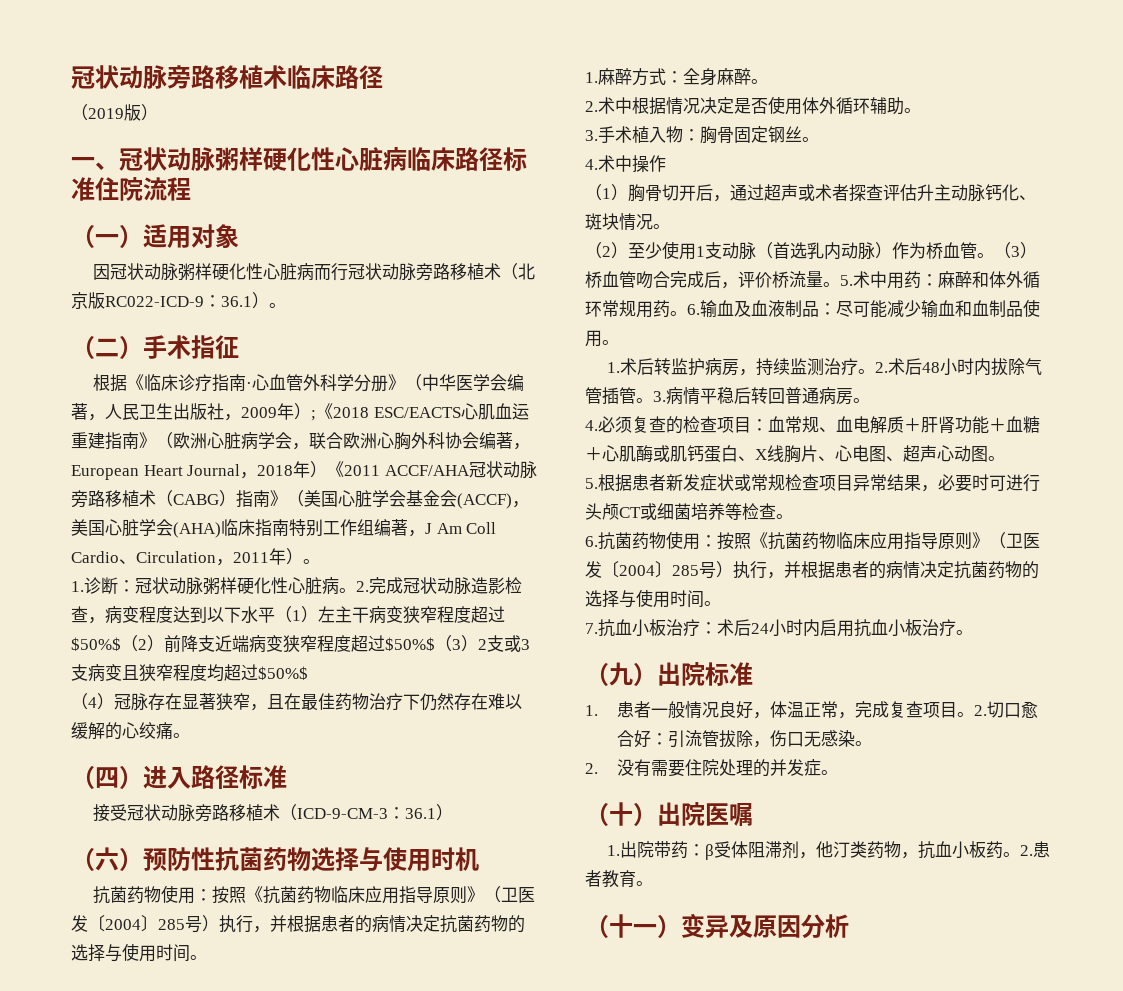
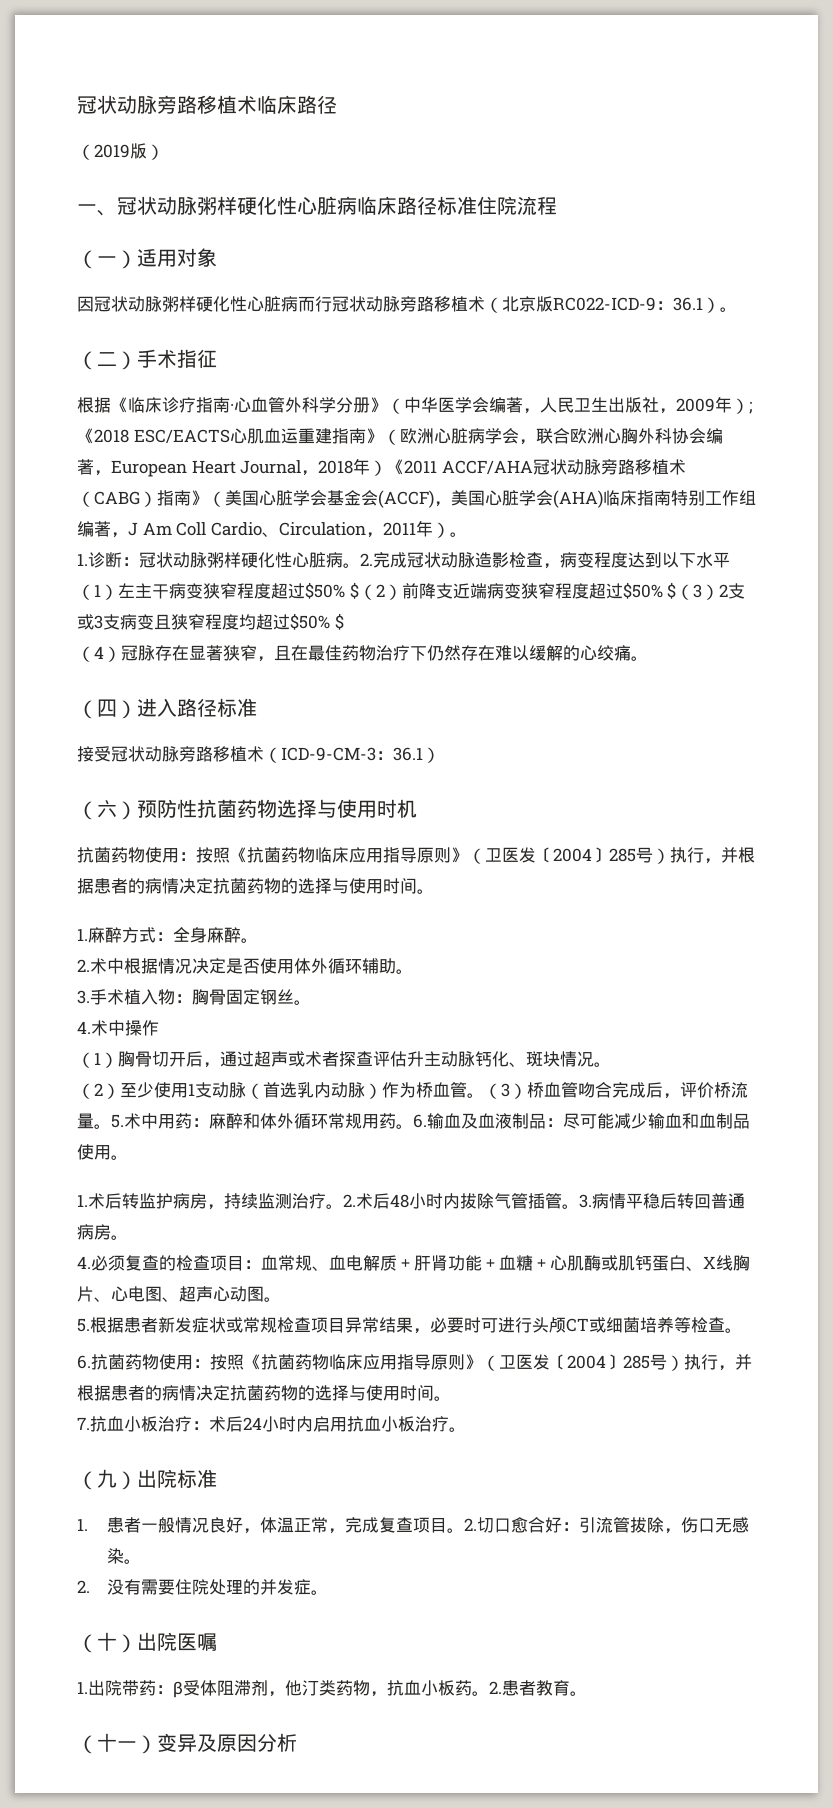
- 2.完成冠状动脉造影检查，病变程度达到以下水平（1）左主干病变狭窄程度超过$50%$（2）前降支近端病变狭窄程度超过$50%$（3）2支或3支病变且狭窄程度均超过$50%$
+ 2.完成冠状动脉造影检查，病变程度达到以下水平（1）左主干病变狭窄程度超过$50% $（2）前降支近端病变狭窄程度超过$50% $（3）2支或3支病变且狭窄程度均超过$50% $

